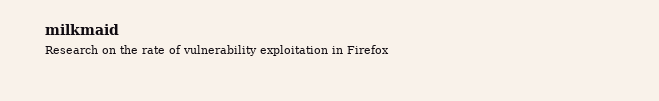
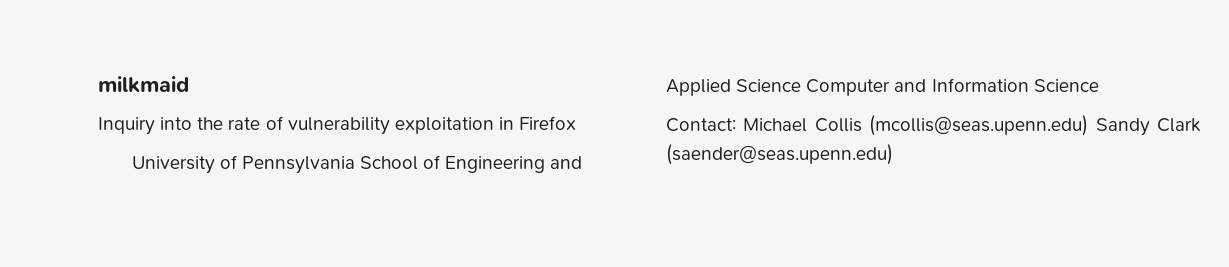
- Research on the rate of vulnerability exploitation in Firefox
+ Inquiry into the rate of vulnerability exploitation in Firefox
+ University of Pennsylvania School of Engineering and Applied Science Computer and Information Science
+ Contact: Michael Collis (mcollis@seas.upenn.edu) Sandy Clark (saender@seas.upenn.edu)

